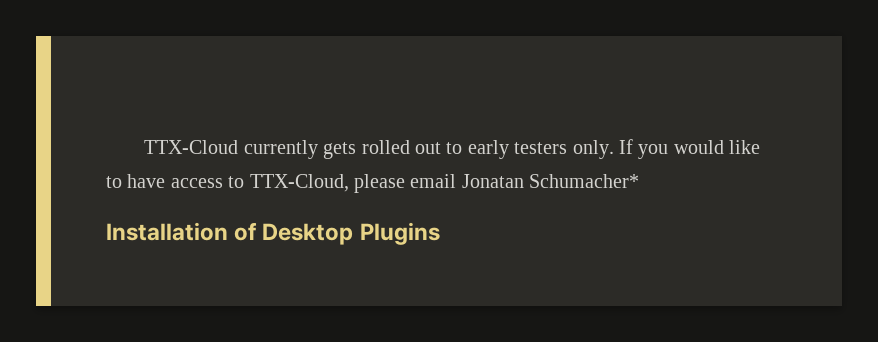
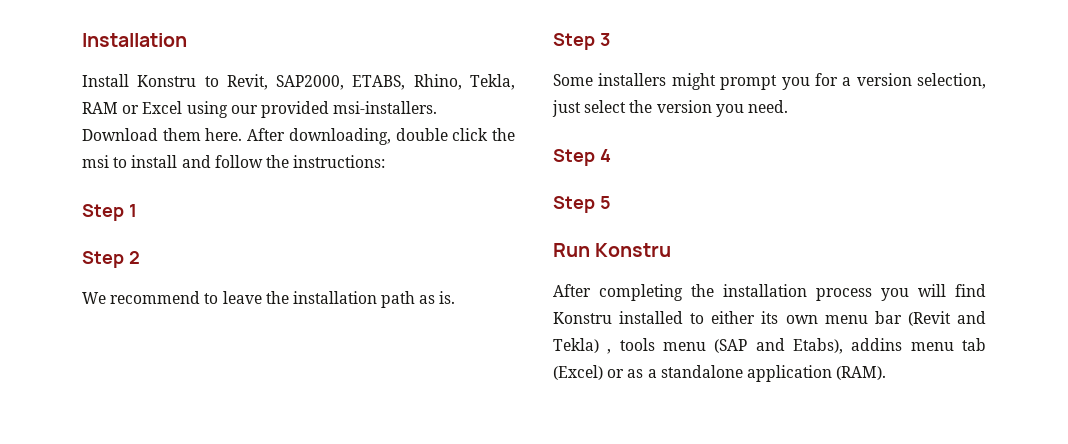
- TTX-Cloud currently gets rolled out to early testers only. If you would like to have access to TTX-Cloud, please email Jonatan Schumacher*
- Installation of Desktop Plugins
+ Installation
+ Install Konstru to Revit, SAP2000, ETABS, Rhino, Tekla, RAM or Excel using our provided msi-installers. Download them here. After downloading, double click the msi to install and follow the instructions:
+ Step 1
+ Step 2
+ We recommend to leave the installation path as is.
+ Step 3
+ Some installers might prompt you for a version selection, just select the version you need.
+ Step 4
+ Step 5
+ Run Konstru
+ After completing the installation process you will find Konstru installed to either its own menu bar (Revit and Tekla) , tools menu (SAP and Etabs), addins menu tab (Excel) or as a standalone application (RAM).

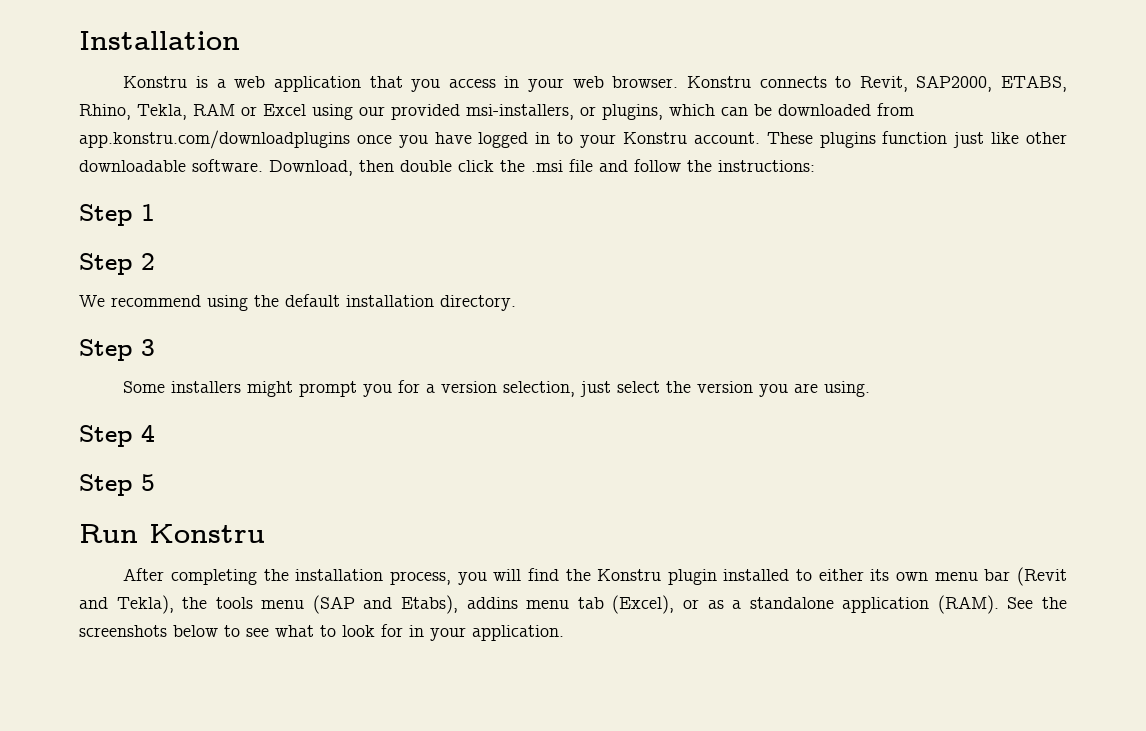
- Install Konstru to Revit, SAP2000, ETABS, Rhino, Tekla, RAM or Excel using our provided msi-installers. Download them here. After downloading, double click the msi to install and follow the instructions:
+ Konstru is a web application that you access in your web browser. Konstru connects to Revit, SAP2000, ETABS, Rhino, Tekla, RAM or Excel using our provided msi-installers, or plugins, which can be downloaded from app.konstru.com/downloadplugins once you have logged in to your Konstru account. These plugins function just like other downloadable software. Download, then double click the .msi file and follow the instructions:
- We recommend to leave the installation path as is.
+ We recommend using the default installation directory.
- Some installers might prompt you for a version selection, just select the version you need.
+ Some installers might prompt you for a version selection, just select the version you are using.
- After completing the installation process you will find Konstru installed to either its own menu bar (Revit and Tekla) , tools menu (SAP and Etabs), addins menu tab (Excel) or as a standalone application (RAM).
+ After completing the installation process, you will find the Konstru plugin installed to either its own menu bar (Revit and Tekla), the tools menu (SAP and Etabs), addins menu tab (Excel), or as a standalone application (RAM).
+ See the screenshots below to see what to look for in your application.

